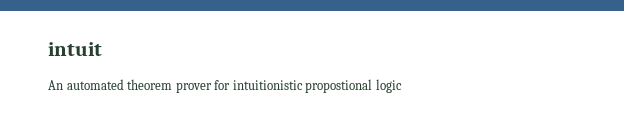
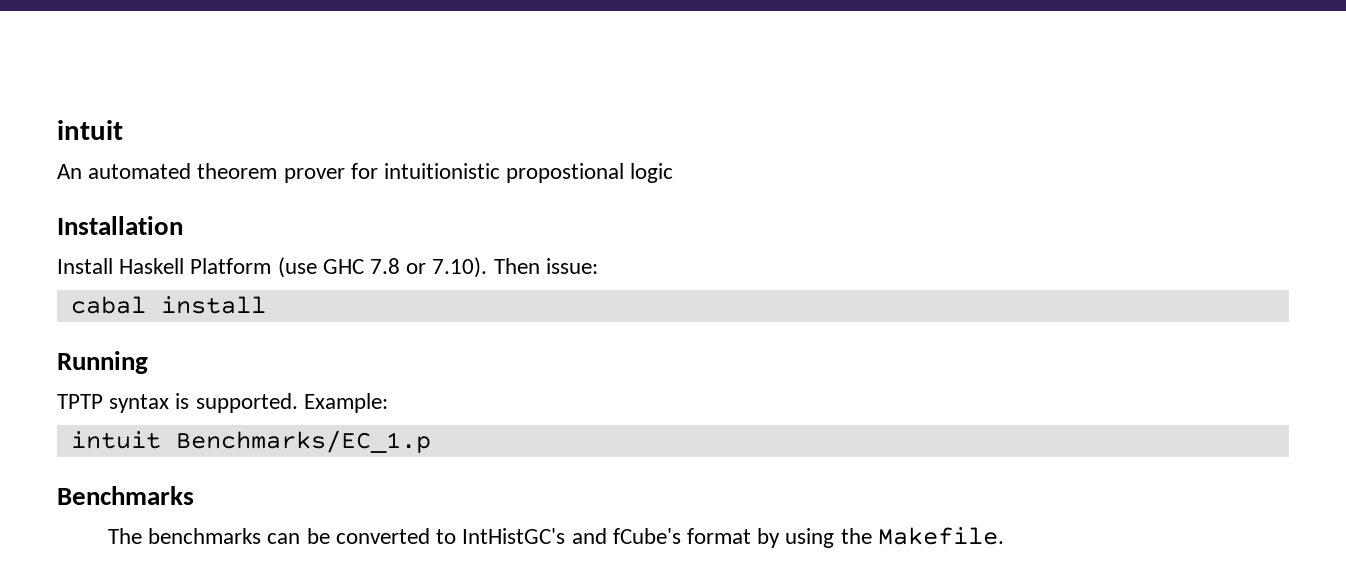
+ Installation
+ Install Haskell Platform (use GHC 7.8 or 7.10). Then issue:
+ cabal install
+ Running
+ TPTP syntax is supported. Example:
+ intuit Benchmarks/EC_1.p
+ Benchmarks
+ The benchmarks can be converted to IntHistGC's and fCube's format by using the Makefile.

